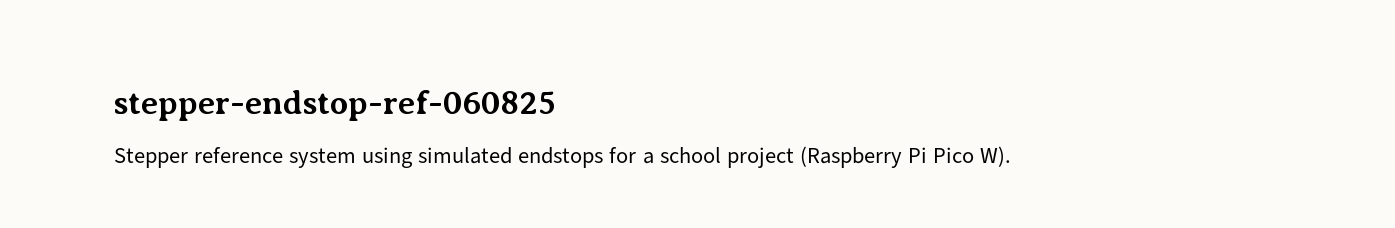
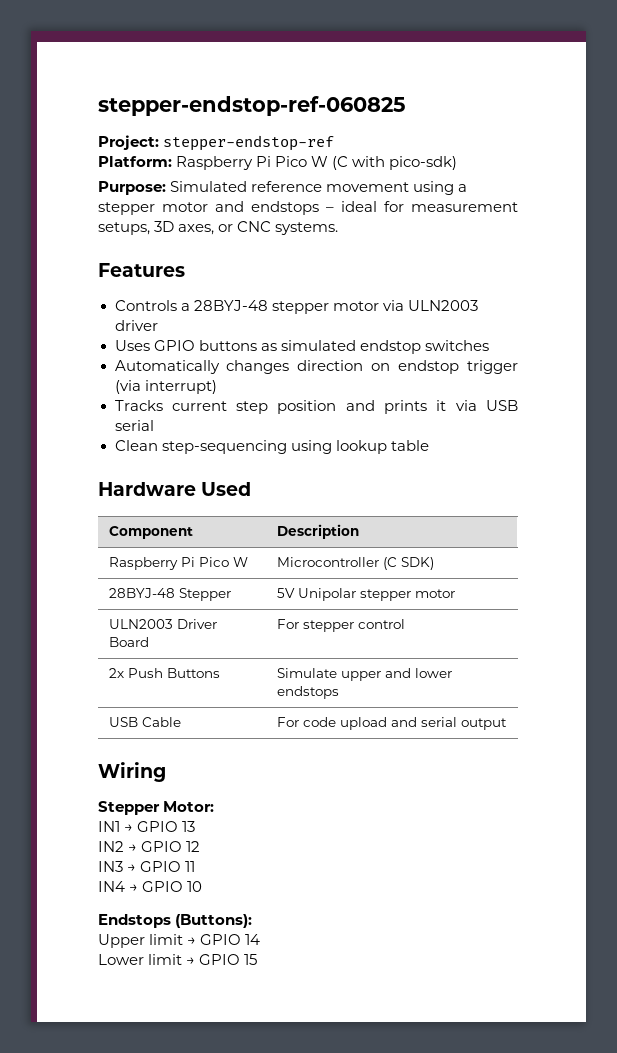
- Stepper reference system using simulated endstops for a school project (Raspberry Pi Pico W).
+ Project: stepper-endstop-ref
+ Platform: Raspberry Pi Pico W (C with pico-sdk)
+ Purpose: Simulated reference movement using a stepper motor and endstops – ideal for measurement setups, 3D axes, or CNC systems.
+ Features
+ Controls a 28BYJ-48 stepper motor via ULN2003 driver
+ Uses GPIO buttons as simulated endstop switches
+ Automatically changes direction on endstop trigger (via interrupt)
+ Tracks current step position and prints it via USB serial
+ Clean step-sequencing using lookup table
+ Hardware Used
+ Component | Description
+ Raspberry Pi Pico W | Microcontroller (C SDK)
+ 28BYJ-48 Stepper | 5V Unipolar stepper motor
+ ULN2003 Driver Board | For stepper control
+ 2x Push Buttons | Simulate upper and lower endstops
+ USB Cable | For code upload and serial output
+ Wiring
+ Stepper Motor:
+ IN1 → GPIO 13
+ IN2 → GPIO 12
+ IN3 → GPIO 11
+ IN4 → GPIO 10
+ Endstops (Buttons):
+ Upper limit → GPIO 14
+ Lower limit → GPIO 15

